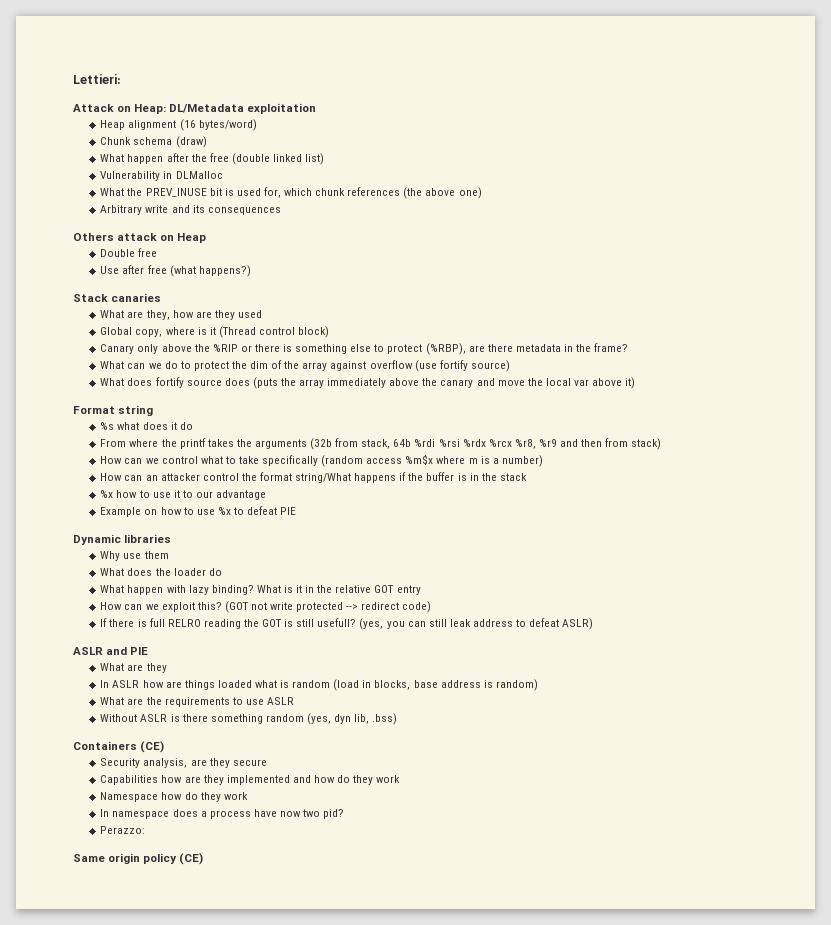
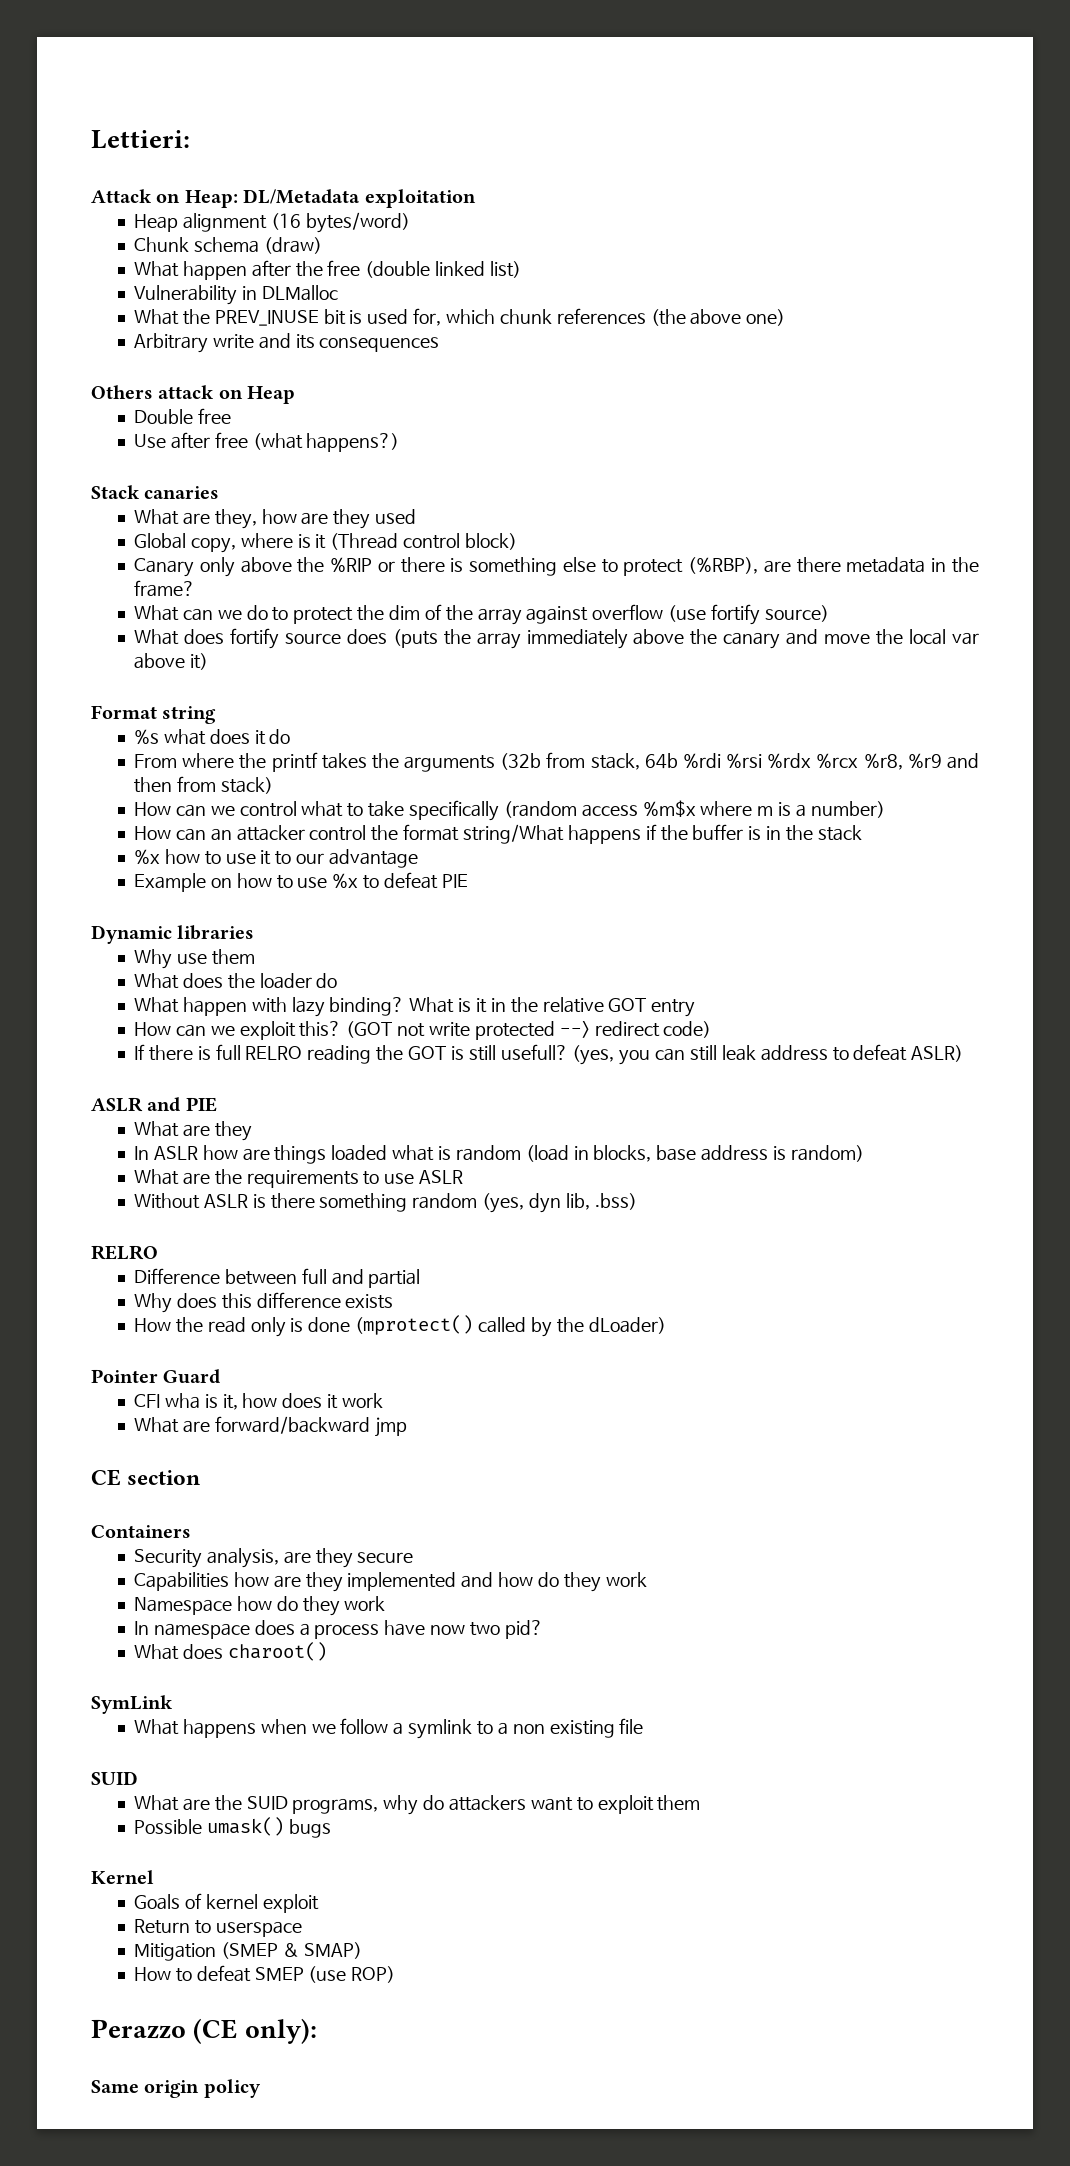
  Without ASLR is there something random (yes, dyn lib, .bss)
+ RELRO
+ Difference between full and partial
+ Why does this difference exists
+ How the read only is done (mprotect() called by the dLoader)
+ Pointer Guard
+ CFI wha is it, how does it work
+ What are forward/backward jmp
+ CE section
- Containers (CE)
+ Containers
- Perazzo:
+ What does charoot()
+ SymLink
+ What happens when we follow a symlink to a non existing file
+ SUID
+ What are the SUID programs, why do attackers want to exploit them
+ Possible umask() bugs
+ Kernel
+ Goals of kernel exploit
+ Return to userspace
+ Mitigation (SMEP & SMAP)
+ How to defeat SMEP (use ROP)
+ Perazzo (CE only):
- Same origin policy (CE)
+ Same origin policy

